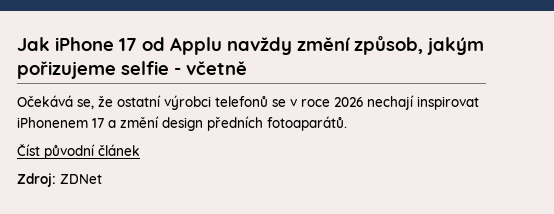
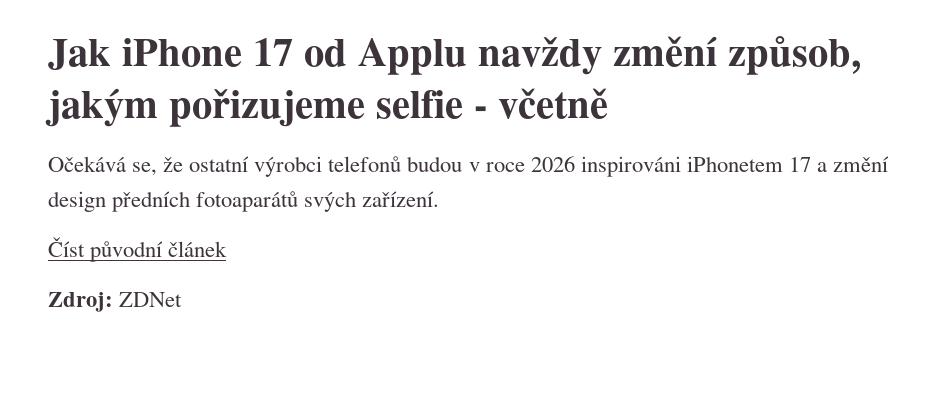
- Očekává se, že ostatní výrobci telefonů se v roce 2026 nechají inspirovat iPhonenem 17 a změní design předních fotoaparátů.
+ Očekává se, že ostatní výrobci telefonů budou v roce 2026 inspirováni iPhonetem 17 a změní design předních fotoaparátů svých zařízení.

